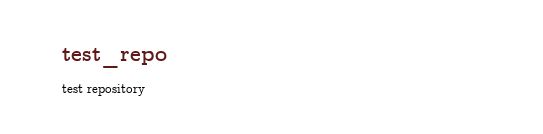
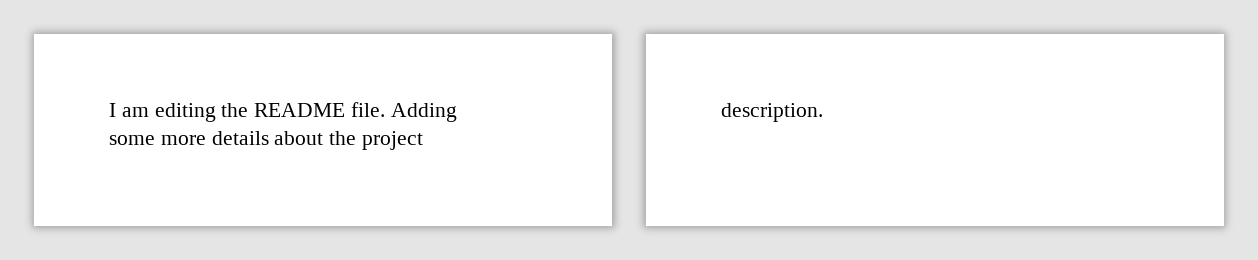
- test_repo
- test repository
+ I am editing the README file. Adding some more details about the project description.

